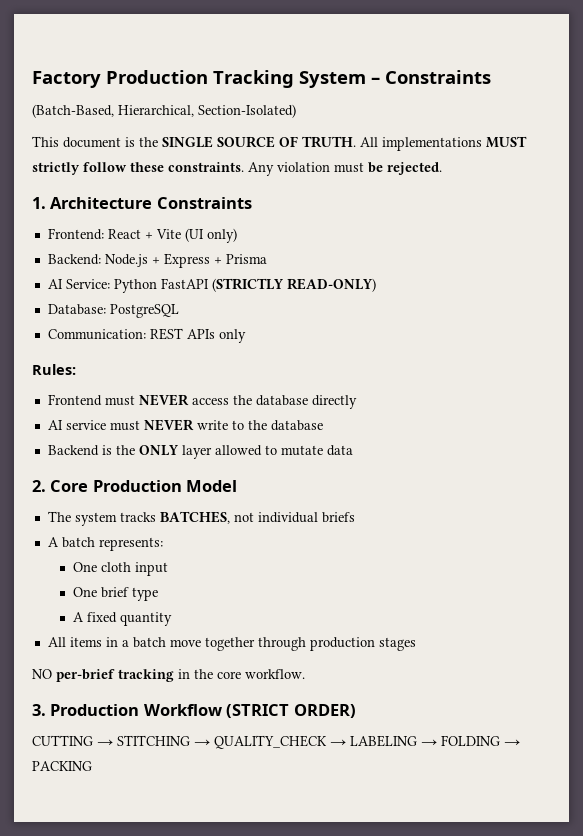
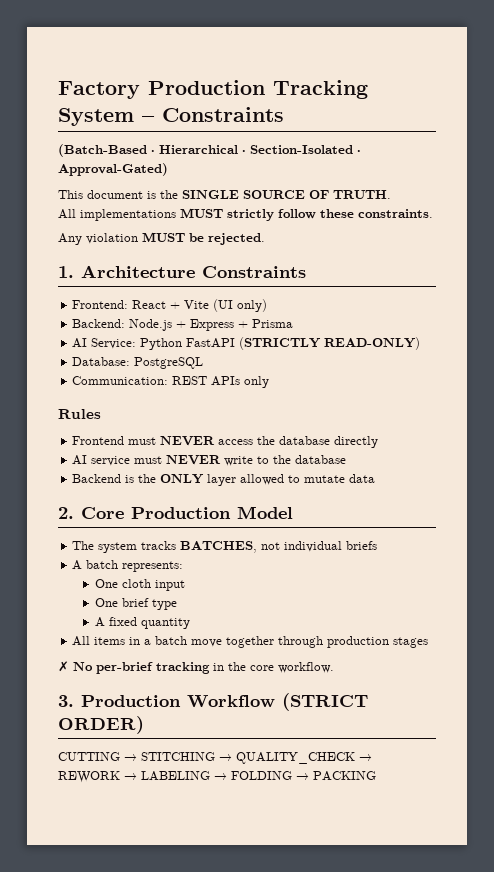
- (Batch-Based, Hierarchical, Section-Isolated)
+ (Batch-Based · Hierarchical · Section-Isolated · Approval-Gated)
- This document is the SINGLE SOURCE OF TRUTH. All implementations MUST strictly follow these constraints. Any violation must be rejected.
+ This document is the SINGLE SOURCE OF TRUTH.
+ All implementations MUST strictly follow these constraints.
+ Any violation MUST be rejected.
- Rules:
+ Rules
- NO per-brief tracking in the core workflow.
+ ✗ No per-brief tracking in the core workflow.
- CUTTING → STITCHING → QUALITY_CHECK → LABELING → FOLDING → PACKING
+ CUTTING → STITCHING → QUALITY_CHECK → REWORK → LABELING → FOLDING → PACKING

